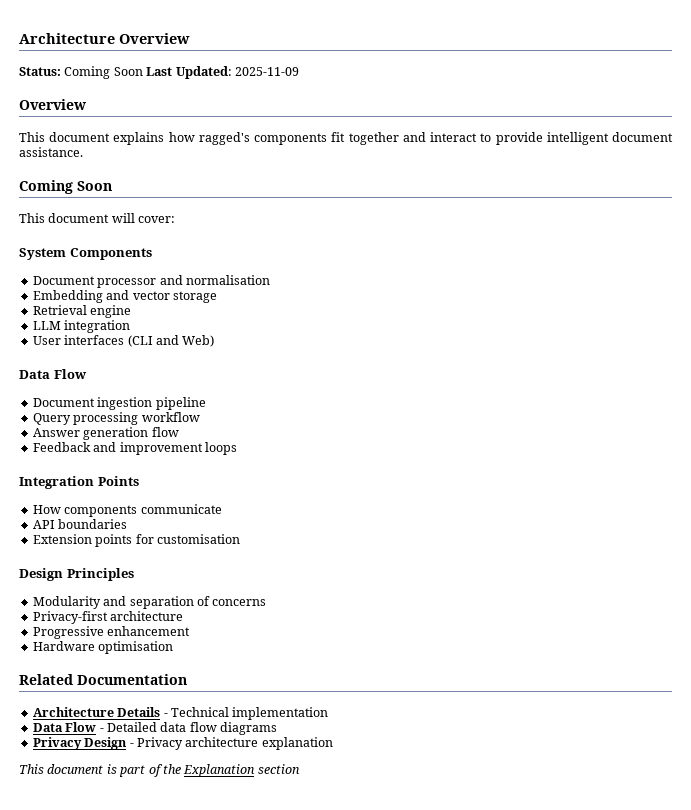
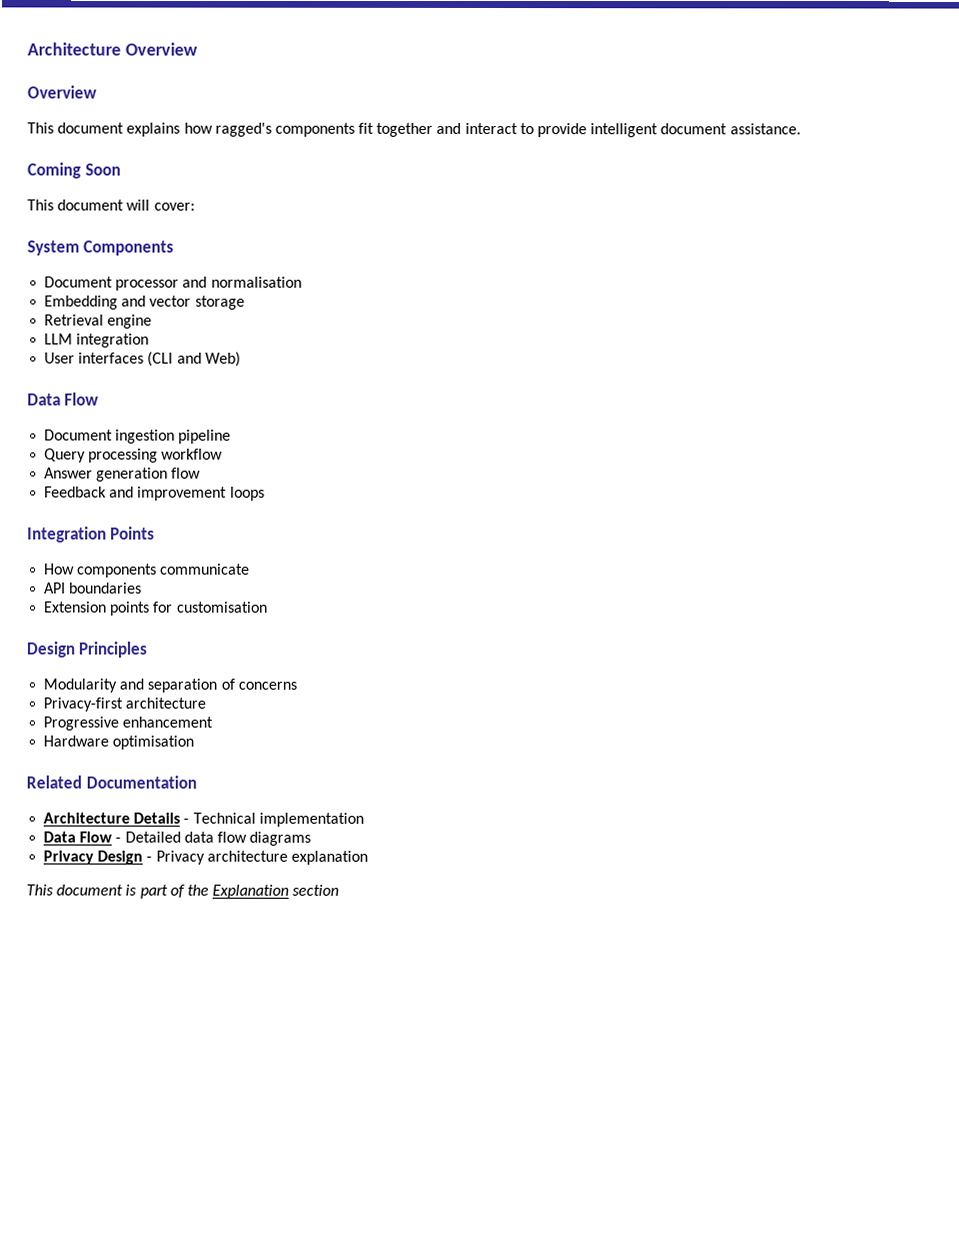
- Status: Coming Soon Last Updated: 2025-11-09

